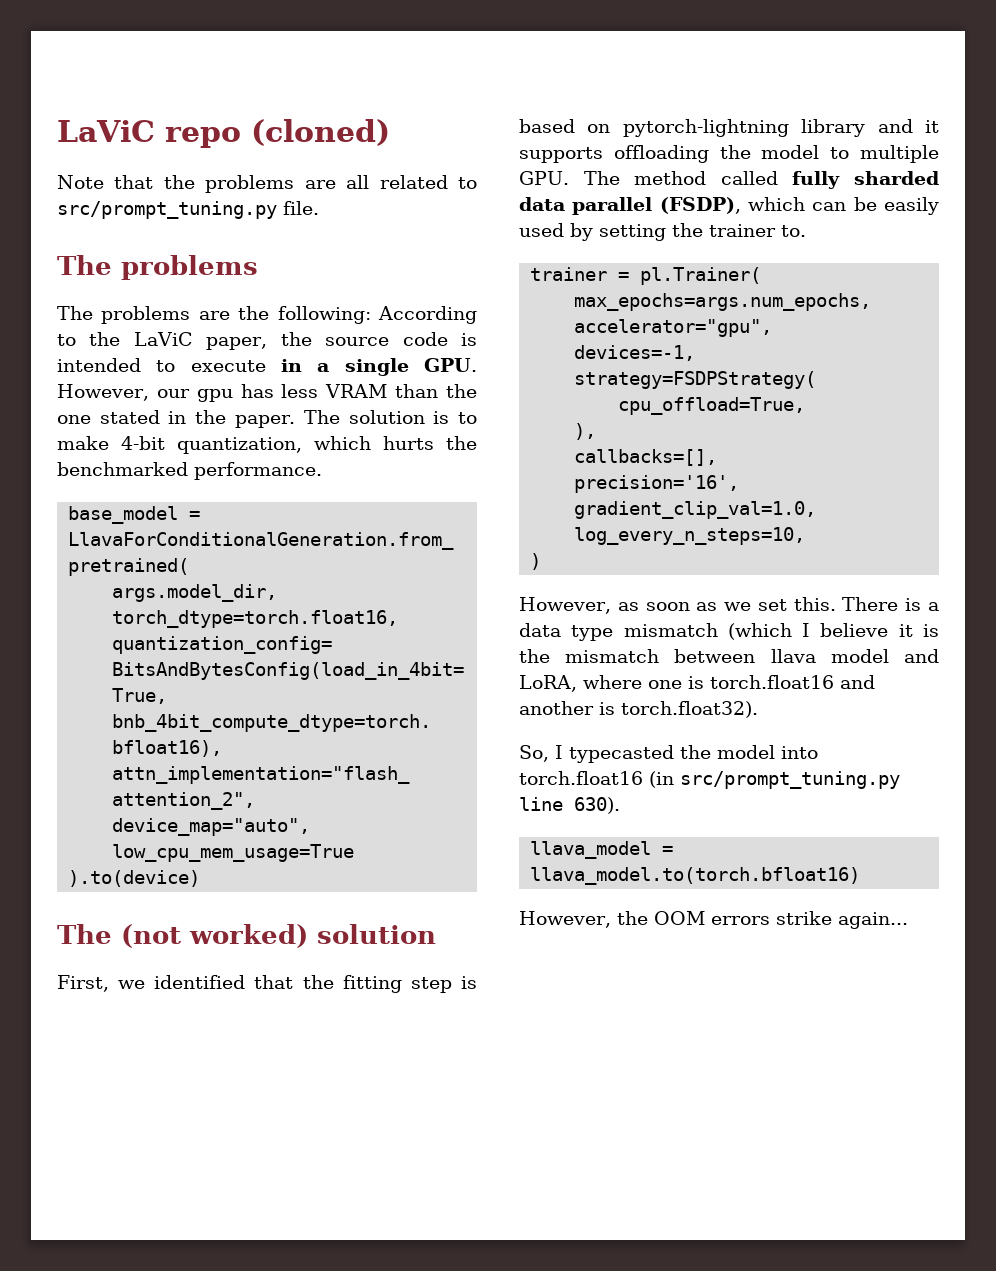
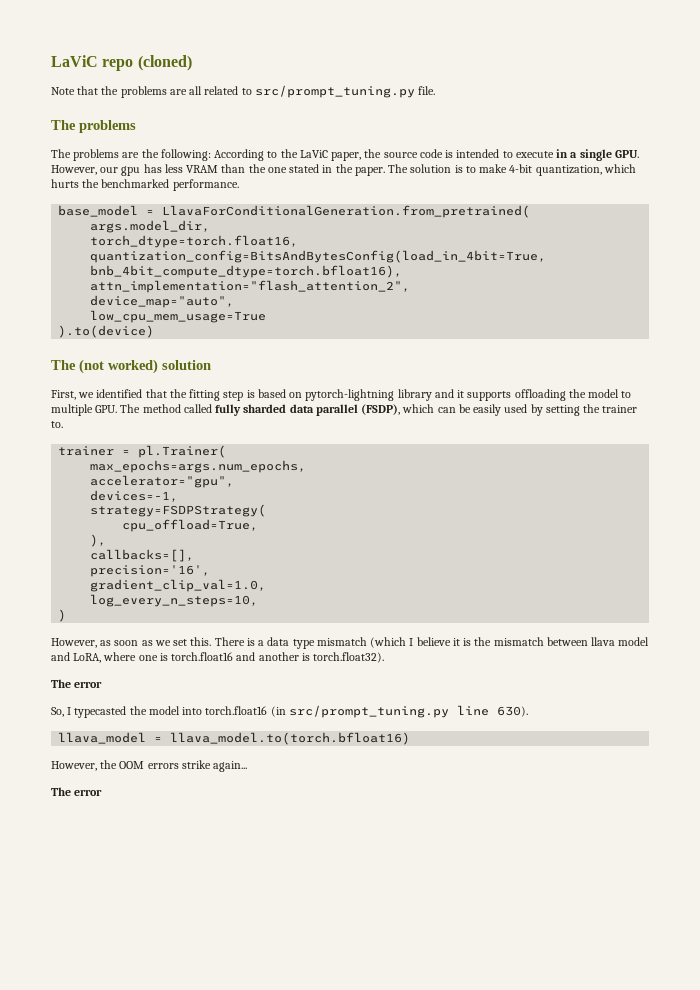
  There is a data type mismatch (which I believe it is the mismatch between llava model and LoRA, where one is torch.float16 and another is torch.float32).
+ The error
  However, the OOM errors strike again...
+ The error

